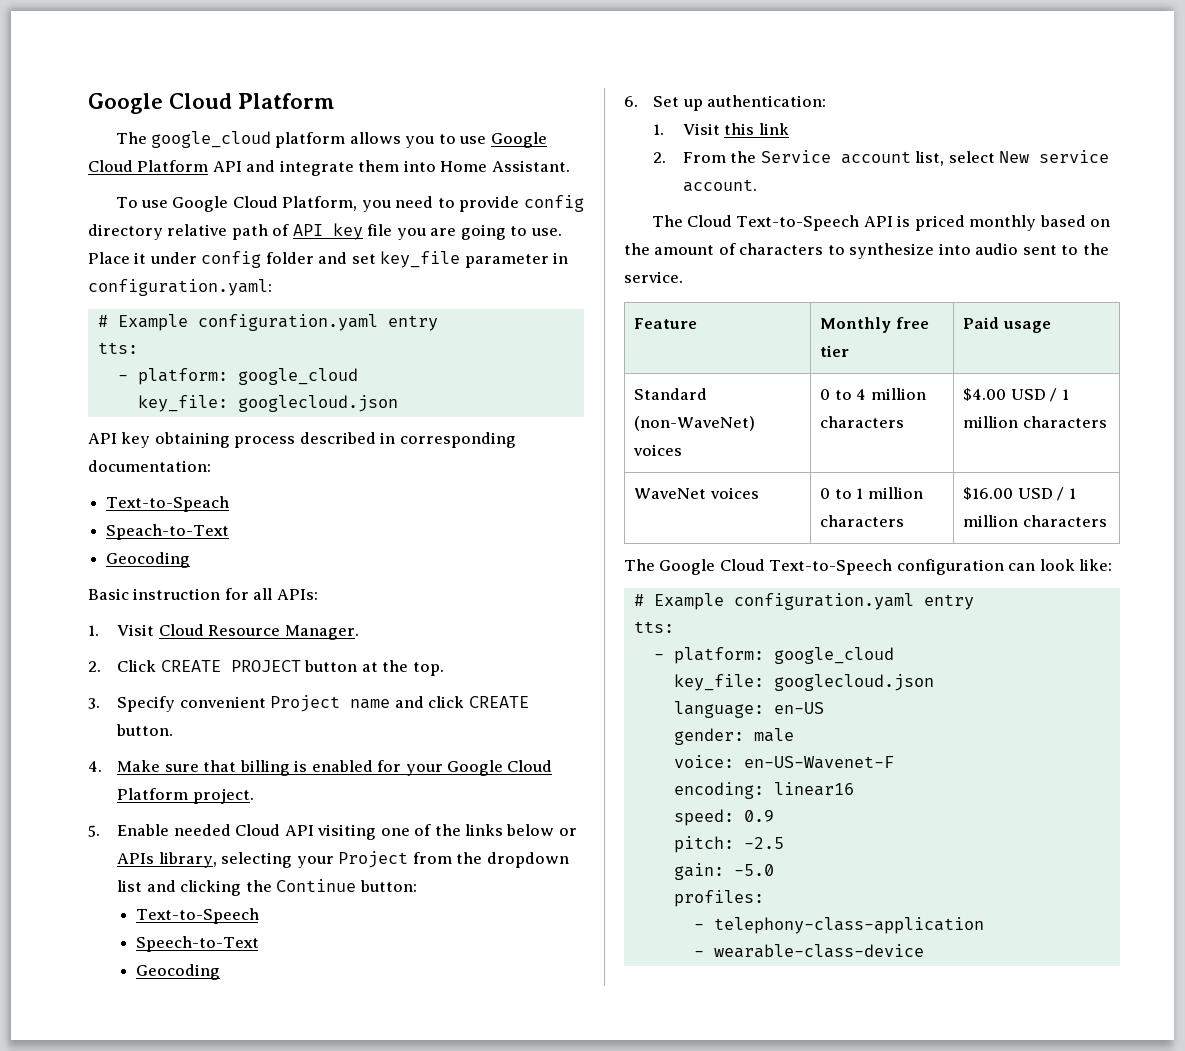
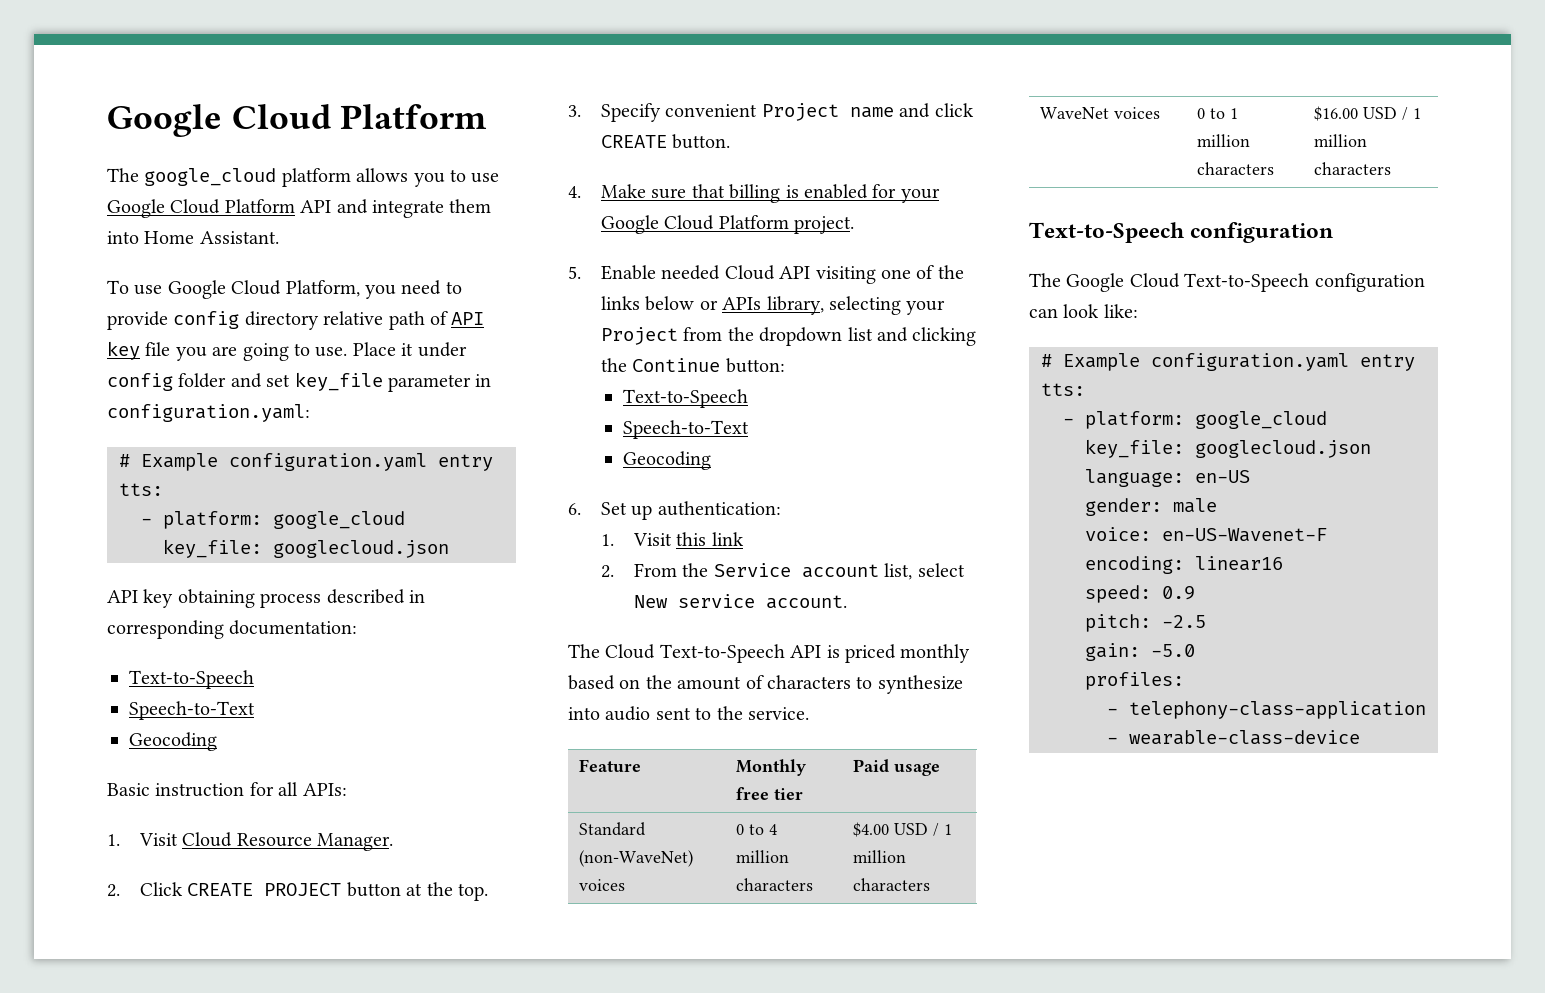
  API key obtaining process described in corresponding documentation:
- Text-to-Speach
- Speach-to-Text
+ Text-to-Speech
+ Speech-to-Text
  WaveNet voices | 0 to 1 million characters | $16.00 USD / 1 million characters
+ Text-to-Speech configuration

